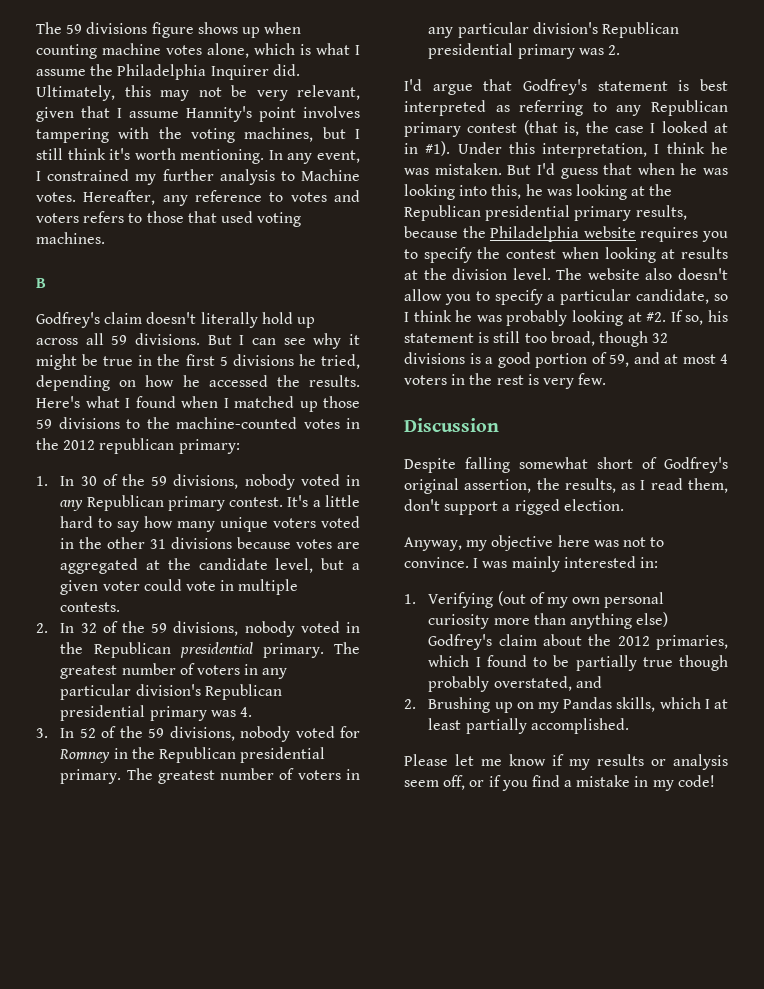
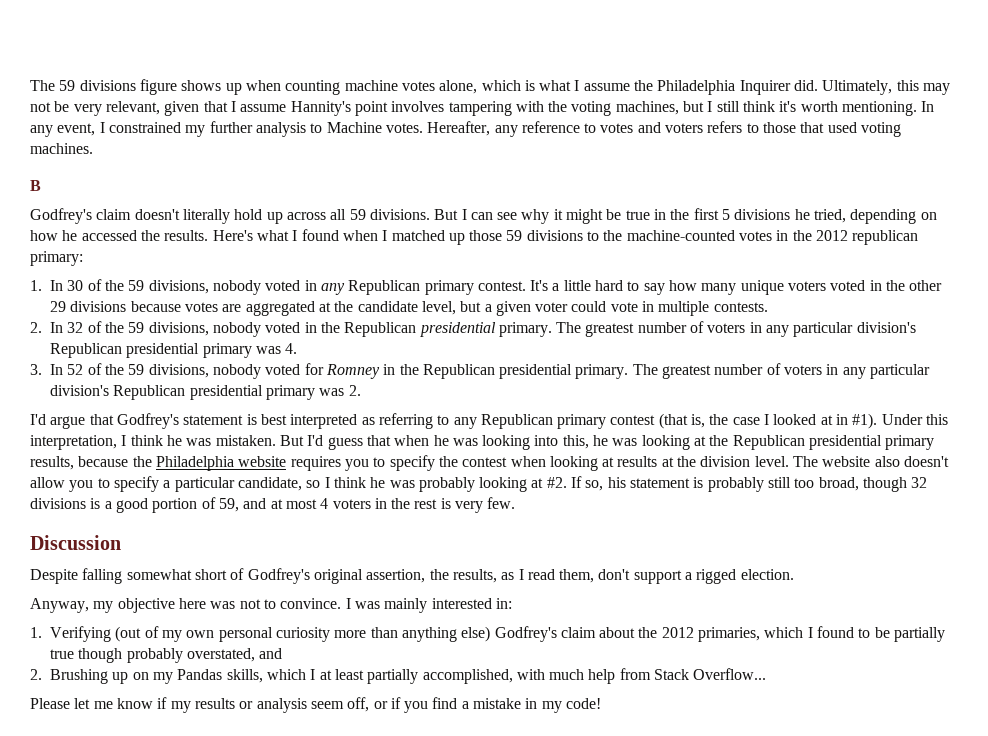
- It's a little hard to say how many unique voters voted in the other 31 divisions because votes are aggregated at the candidate level, but a given voter could vote in multiple contests.
+ It's a little hard to say how many unique voters voted in the other 29 divisions because votes are aggregated at the candidate level, but a given voter could vote in multiple contests.
- If so, his statement is still too broad, though 32 divisions is a good portion of 59, and at most 4 voters in the rest is very few.
+ If so, his statement is probably still too broad, though 32 divisions is a good portion of 59, and at most 4 voters in the rest is very few.
- 2. Brushing up on my Pandas skills, which I at least partially accomplished.
+ 2. Brushing up on my Pandas skills, which I at least partially accomplished, with much help from Stack Overflow...

